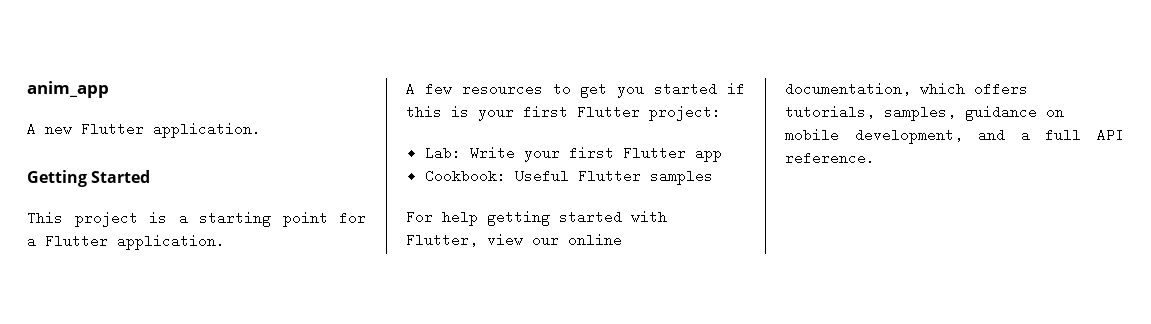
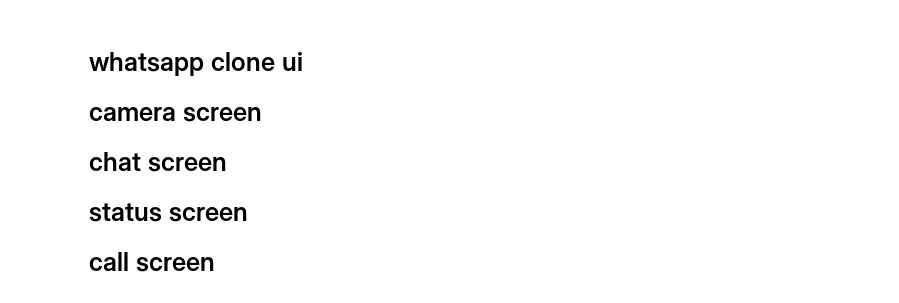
- anim_app
- A new Flutter application.
- Getting Started
- This project is a starting point for a Flutter application.
- A few resources to get you started if this is your first Flutter project:
- Lab: Write your first Flutter app
- Cookbook: Useful Flutter samples
- For help getting started with Flutter, view our online documentation, which offers tutorials, samples, guidance on mobile development, and a full API reference.
+ whatsapp clone ui
+ camera screen
+ chat screen
+ status screen
+ call screen

